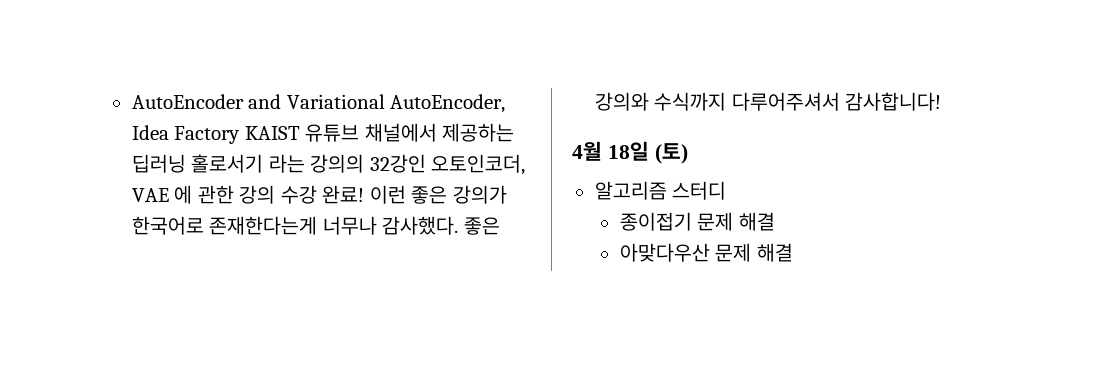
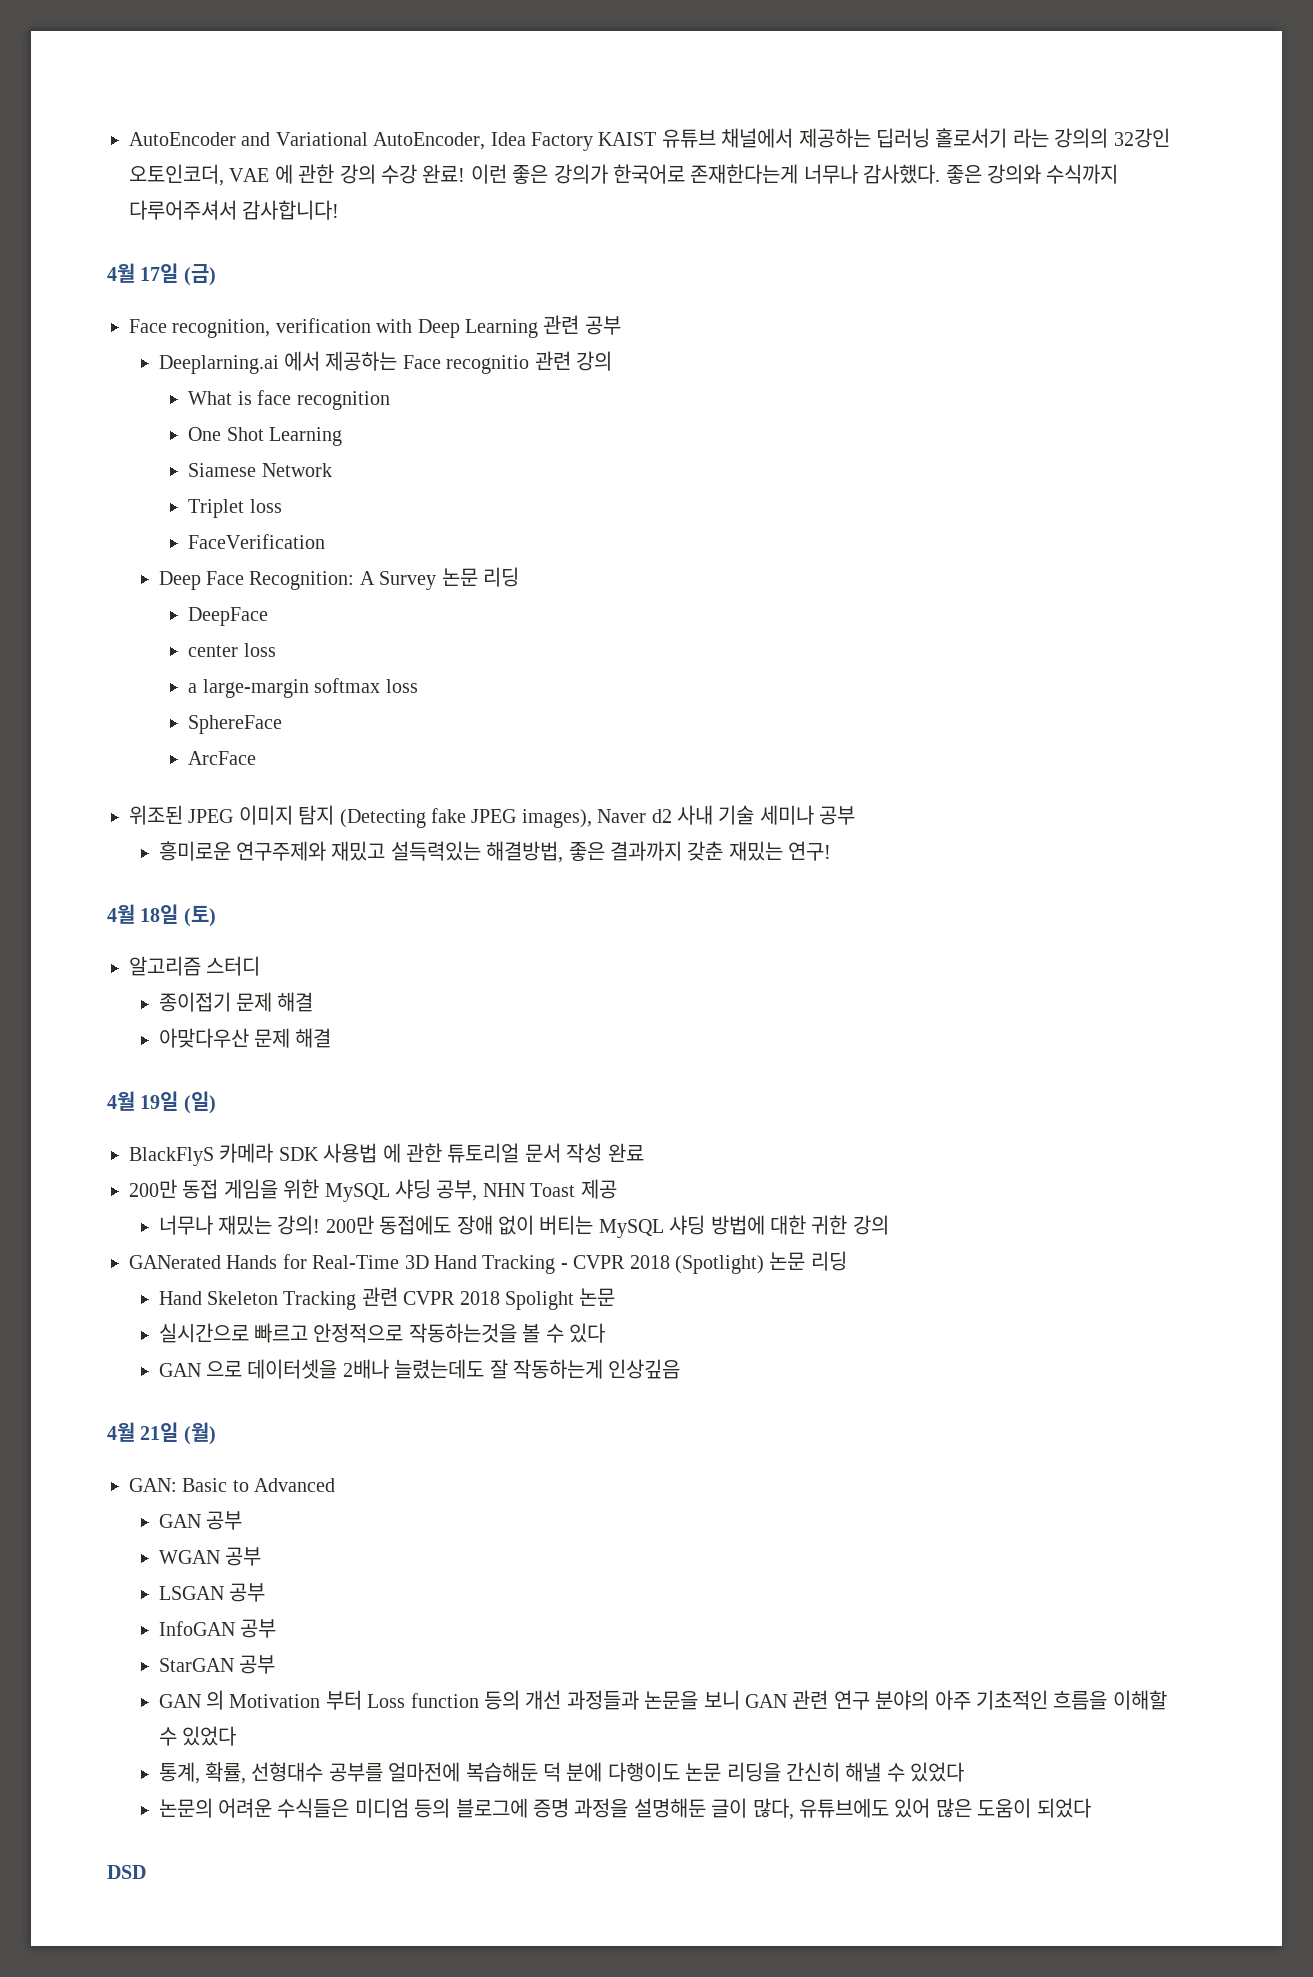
+ 4월 17일 (금)
+ Face recognition, verification with Deep Learning 관련 공부
+ Deeplarning.ai 에서 제공하는 Face recognitio 관련 강의
+ What is face recognition
+ One Shot Learning
+ Siamese Network
+ Triplet loss
+ FaceVerification
+ Deep Face Recognition: A Survey 논문 리딩
+ DeepFace
+ center loss
+ a large-margin softmax loss
+ SphereFace
+ ArcFace
+ 위조된 JPEG 이미지 탐지 (Detecting fake JPEG images), Naver d2 사내 기술 세미나 공부
+ 흥미로운 연구주제와 재밌고 설득력있는 해결방법, 좋은 결과까지 갖춘 재밌는 연구!
+ 4월 19일 (일)
+ BlackFlyS 카메라 SDK 사용법 에 관한 튜토리얼 문서 작성 완료
+ 200만 동접 게임을 위한 MySQL 샤딩 공부, NHN Toast 제공
+ 너무나 재밌는 강의! 200만 동접에도 장애 없이 버티는 MySQL 샤딩 방법에 대한 귀한 강의
+ GANerated Hands for Real-Time 3D Hand Tracking - CVPR 2018 (Spotlight) 논문 리딩
+ Hand Skeleton Tracking 관련 CVPR 2018 Spolight 논문
+ 실시간으로 빠르고 안정적으로 작동하는것을 볼 수 있다
+ GAN 으로 데이터셋을 2배나 늘렸는데도 잘 작동하는게 인상깊음
+ 4월 21일 (월)
+ GAN: Basic to Advanced
+ GAN 공부
+ WGAN 공부
+ LSGAN 공부
+ InfoGAN 공부
+ StarGAN 공부
+ GAN 의 Motivation 부터 Loss function 등의 개선 과정들과 논문을 보니 GAN 관련 연구 분야의 아주 기초적인 흐름을 이해할 수 있었다
+ 통계, 확률, 선형대수 공부를 얼마전에 복습해둔 덕 분에 다행이도 논문 리딩을 간신히 해낼 수 있었다
+ 논문의 어려운 수식들은 미디엄 등의 블로그에 증명 과정을 설명해둔 글이 많다, 유튜브에도 있어 많은 도움이 되었다
+ DSD

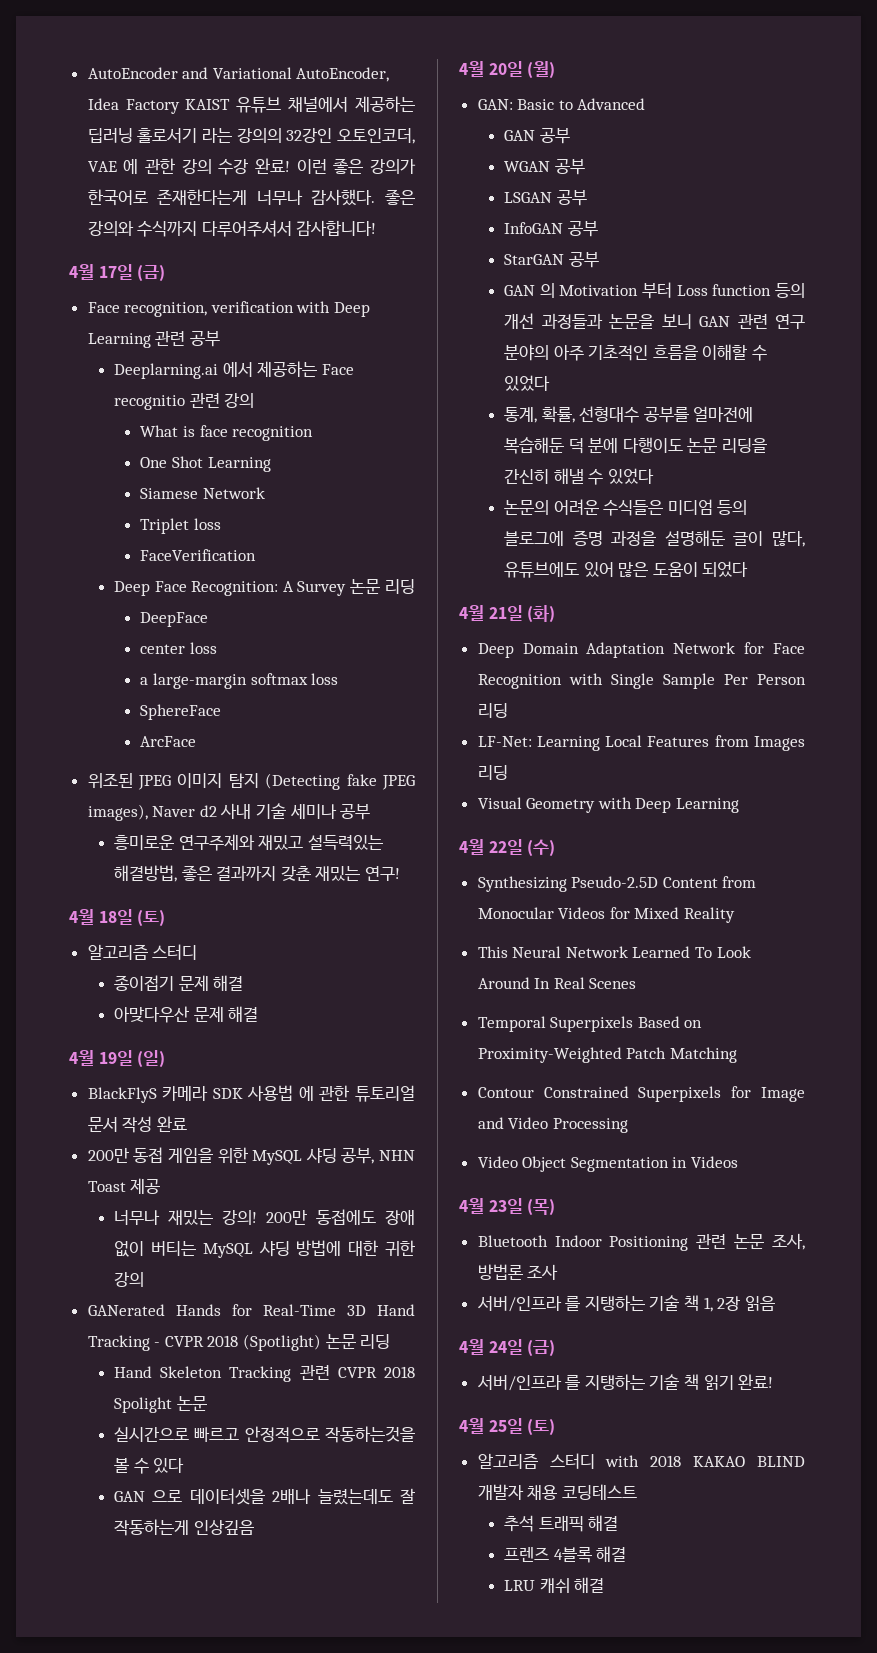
- 4월 21일 (월)
+ 4월 20일 (월)
- DSD
+ 4월 21일 (화)
+ Deep Domain Adaptation Network for Face Recognition with Single Sample Per Person 리딩
+ LF-Net: Learning Local Features from Images 리딩
+ Visual Geometry with Deep Learning
+ 4월 22일 (수)
+ Synthesizing Pseudo-2.5D Content from Monocular Videos for Mixed Reality
+ This Neural Network Learned To Look Around In Real Scenes
+ Temporal Superpixels Based on Proximity-Weighted Patch Matching
+ Contour Constrained Superpixels for Image and Video Processing
+ Video Object Segmentation in Videos
+ 4월 23일 (목)
+ Bluetooth Indoor Positioning 관련 논문 조사, 방법론 조사
+ 서버/인프라 를 지탱하는 기술 책 1, 2장 읽음
+ 4월 24일 (금)
+ 서버/인프라 를 지탱하는 기술 책 읽기 완료!
+ 4월 25일 (토)
+ 알고리즘 스터디 with 2018 KAKAO BLIND 개발자 채용 코딩테스트
+ 추석 트래픽 해결
+ 프렌즈 4블록 해결
+ LRU 캐쉬 해결

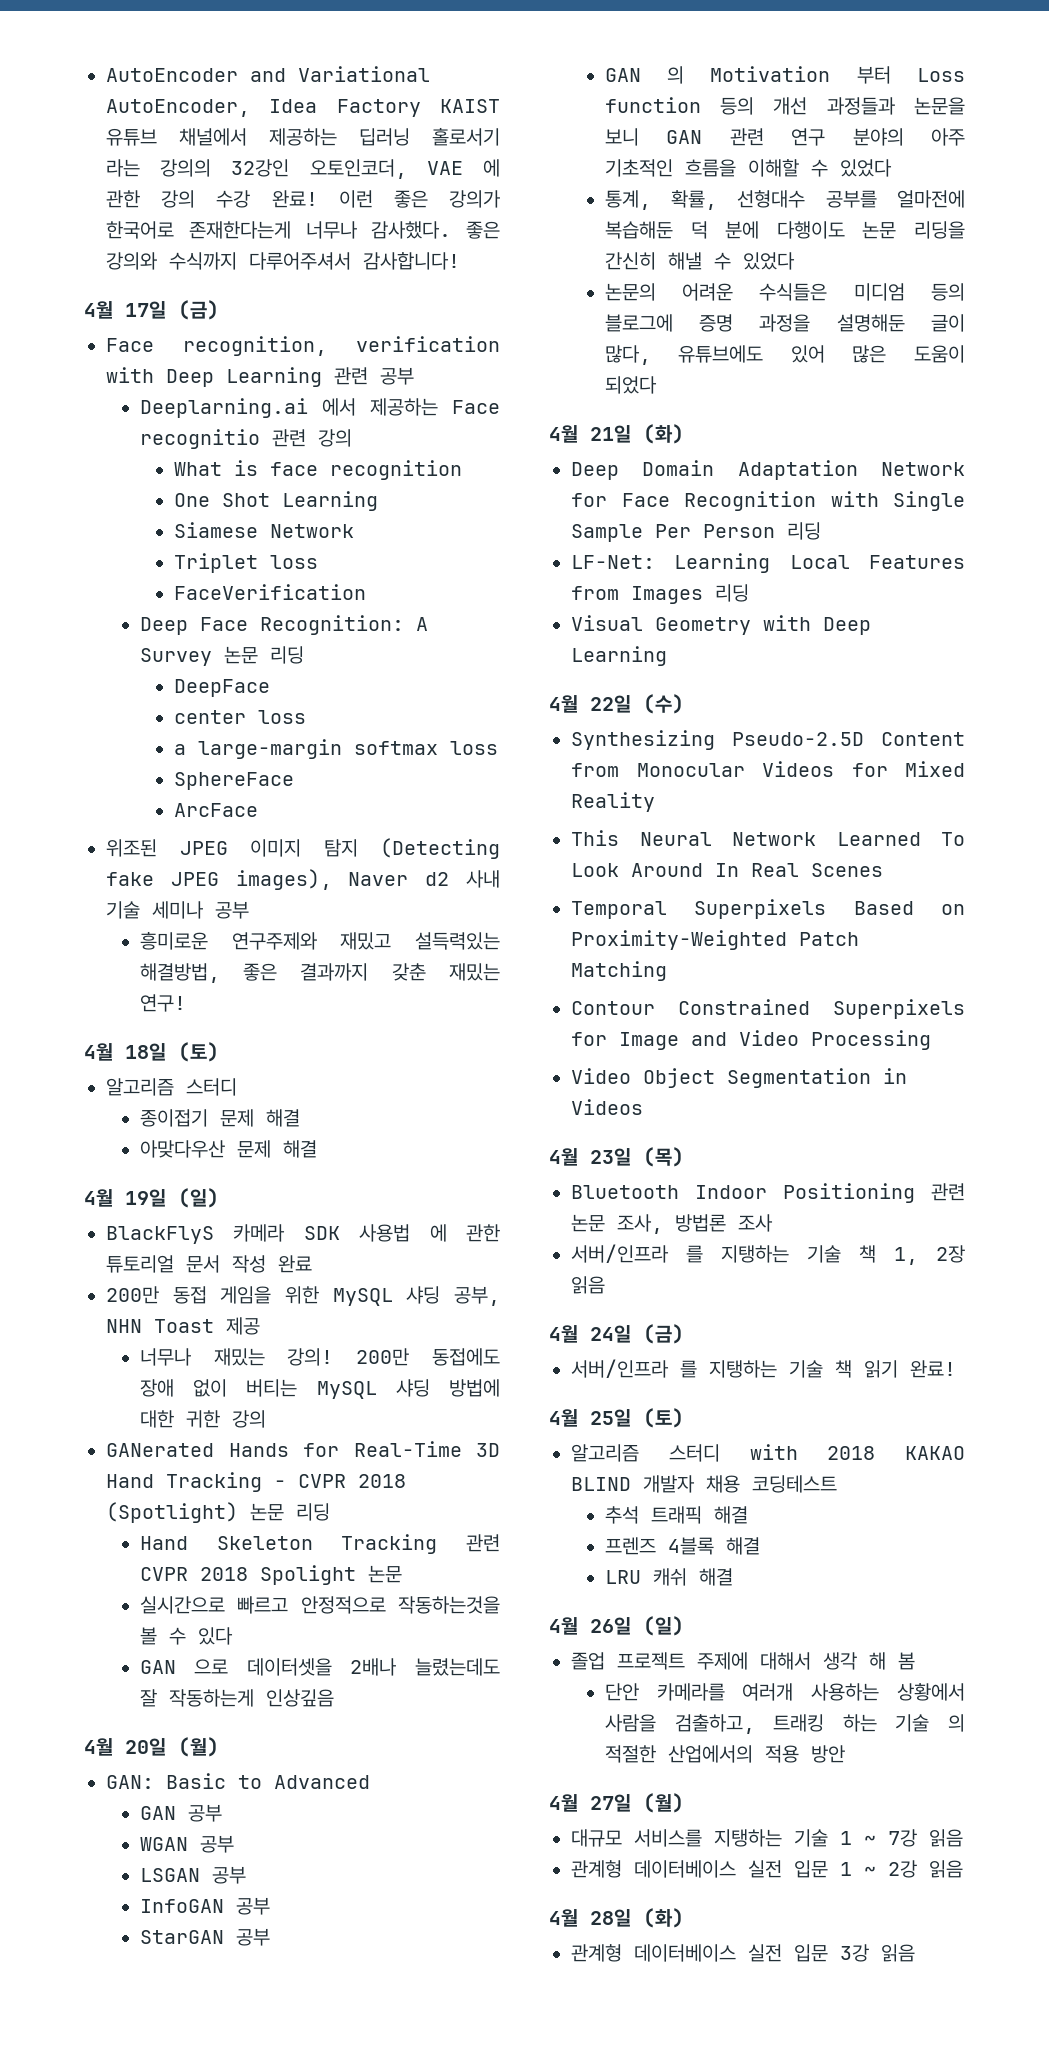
+ 4월 26일 (일)
+ 졸업 프로젝트 주제에 대해서 생각 해 봄
+ 단안 카메라를 여러개 사용하는 상황에서 사람을 검출하고, 트래킹 하는 기술 의 적절한 산업에서의 적용 방안
+ 4월 27일 (월)
+ 대규모 서비스를 지탱하는 기술 1 ~ 7강 읽음
+ 관계형 데이터베이스 실전 입문 1 ~ 2강 읽음
+ 4월 28일 (화)
+ 관계형 데이터베이스 실전 입문 3강 읽음

